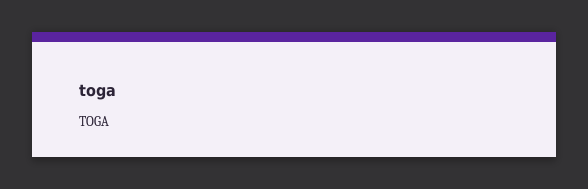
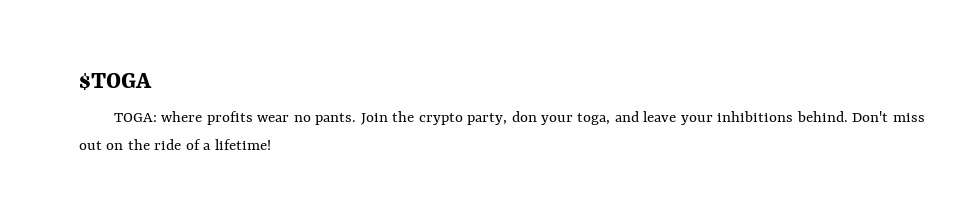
- toga
- TOGA
+ $TOGA
+ TOGA: where profits wear no pants. Join the crypto party, don your toga, and leave your inhibitions behind. Don't miss out on the ride of a lifetime!

